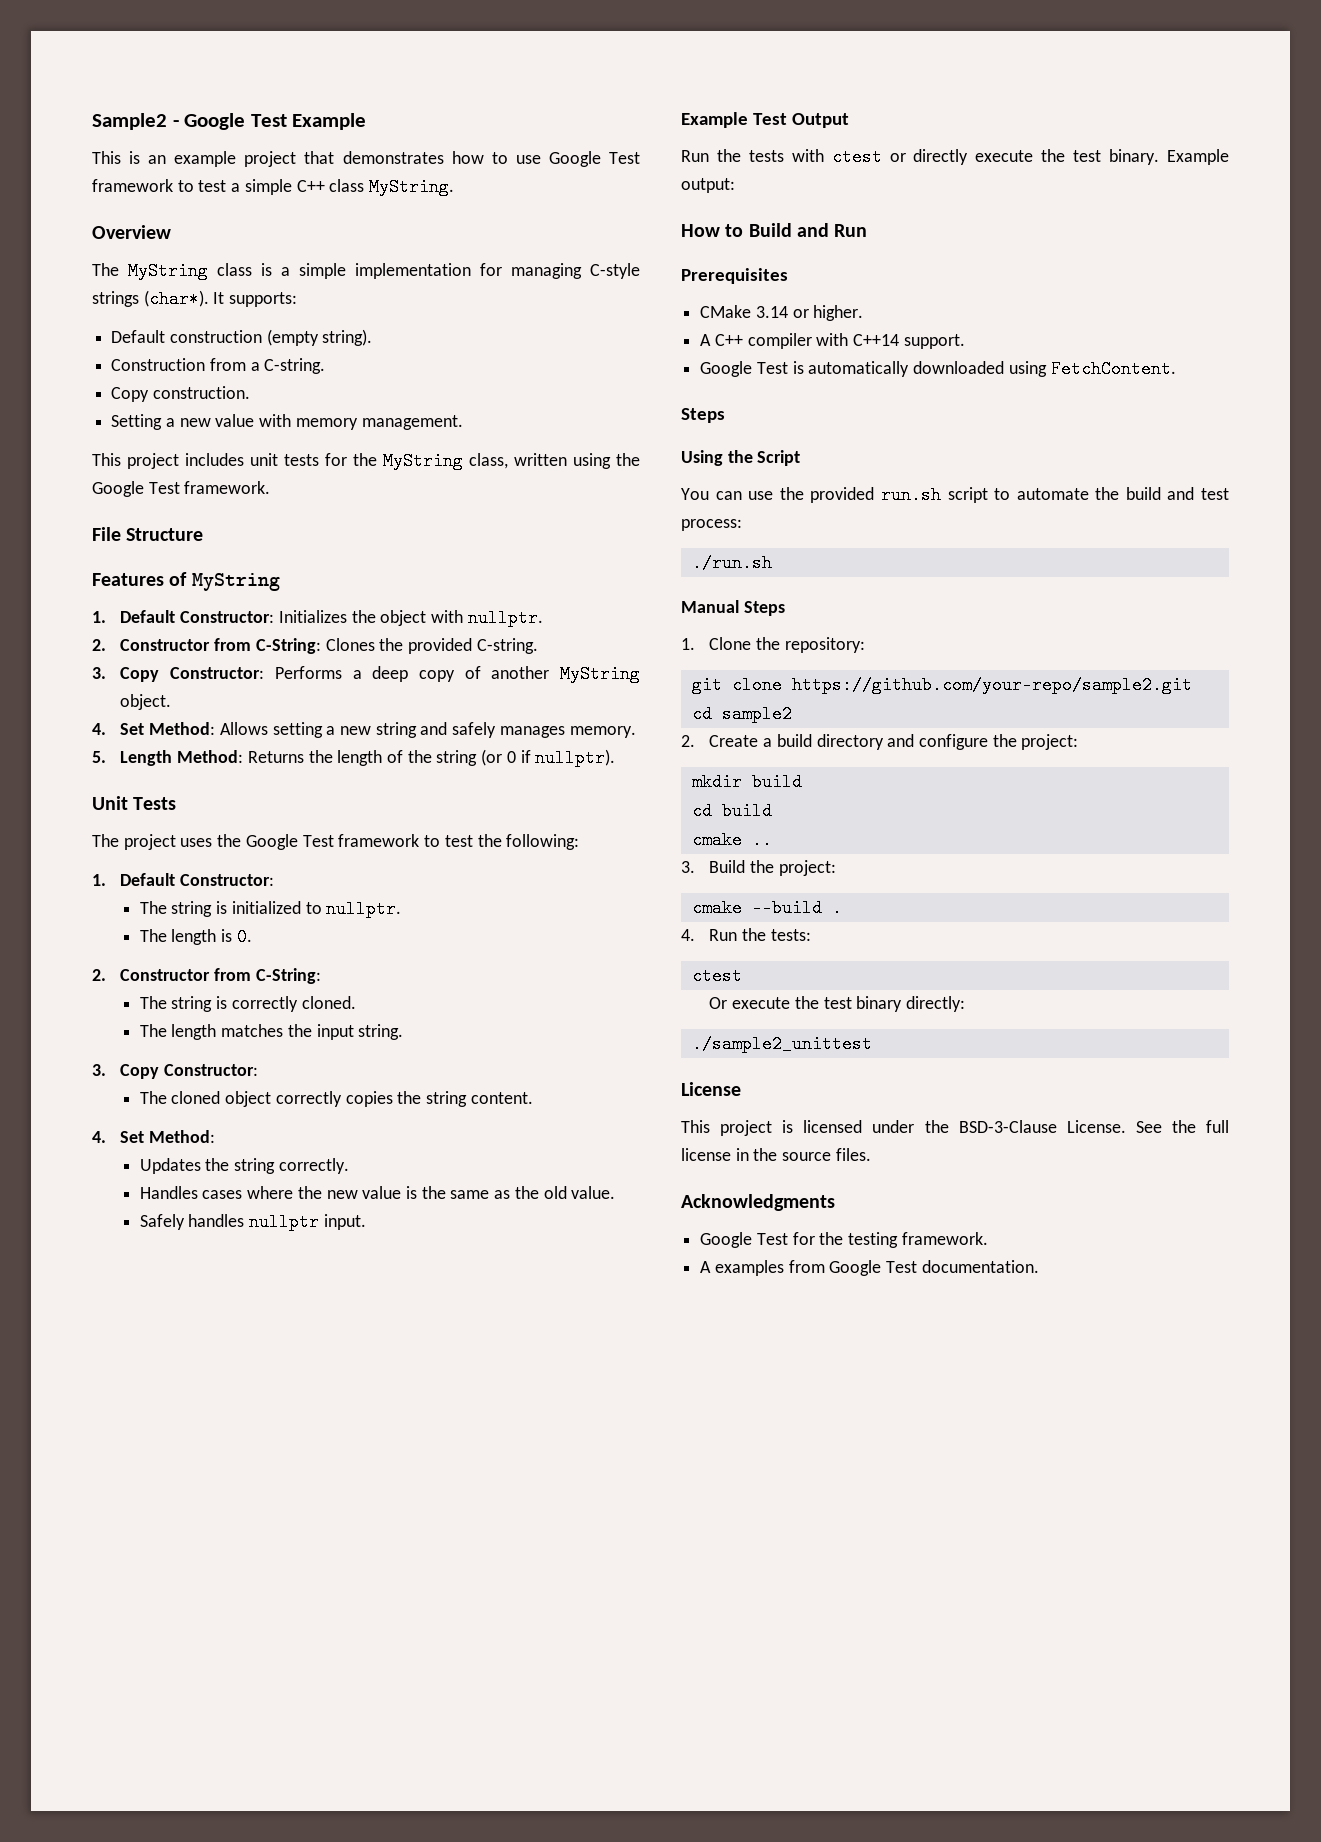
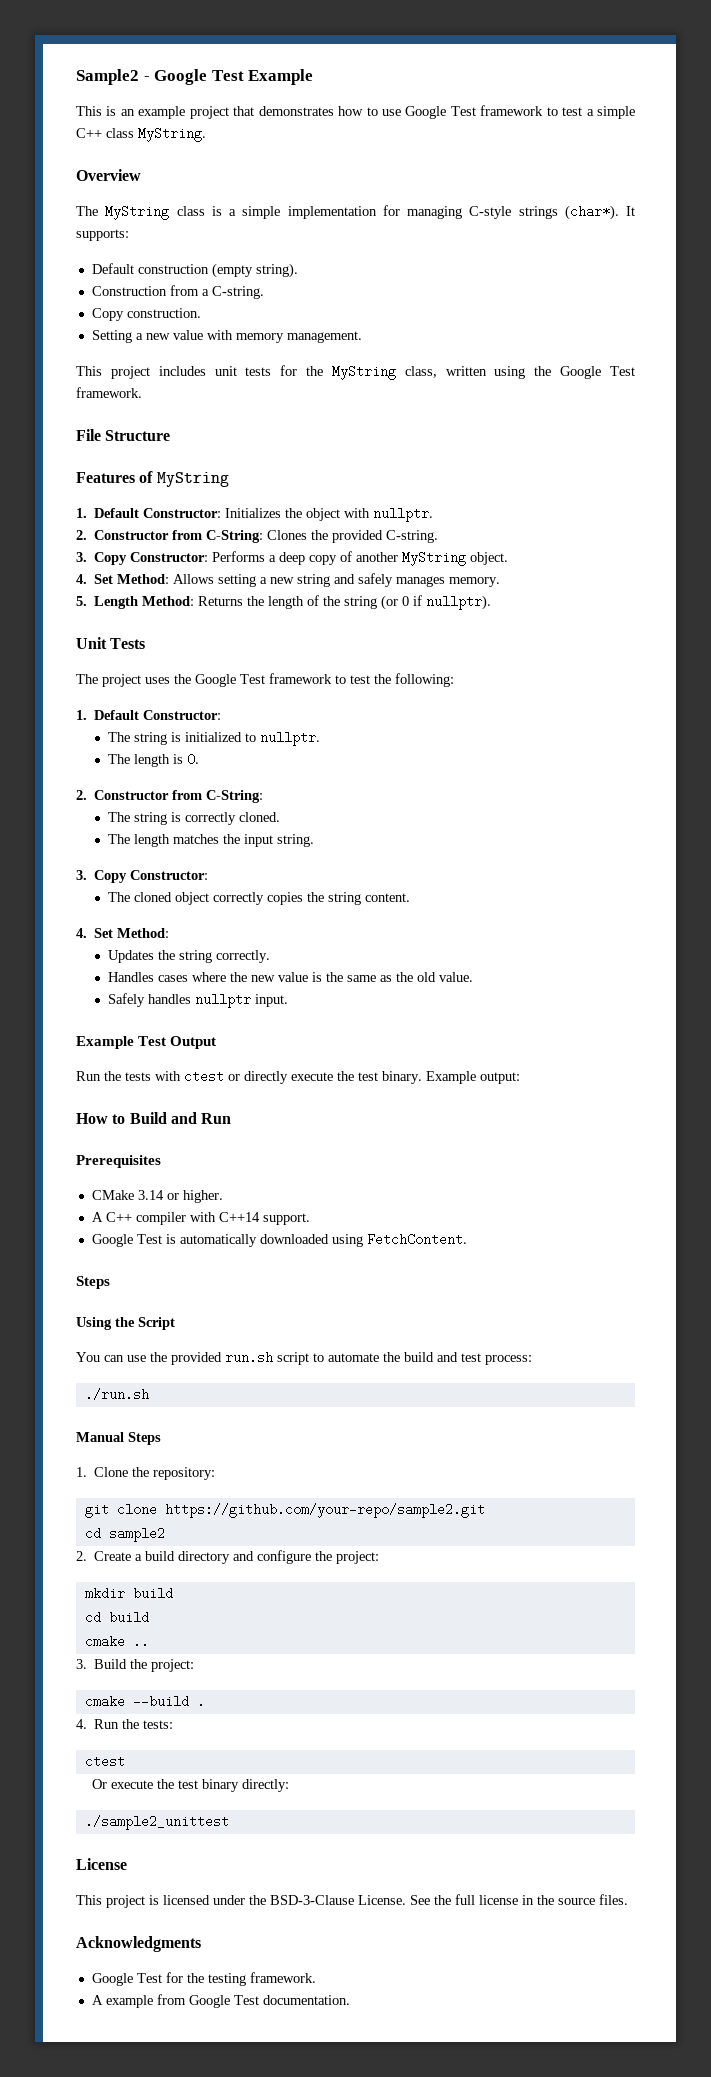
- A examples from Google Test documentation.
+ A example from Google Test documentation.

